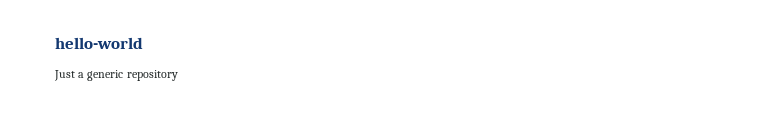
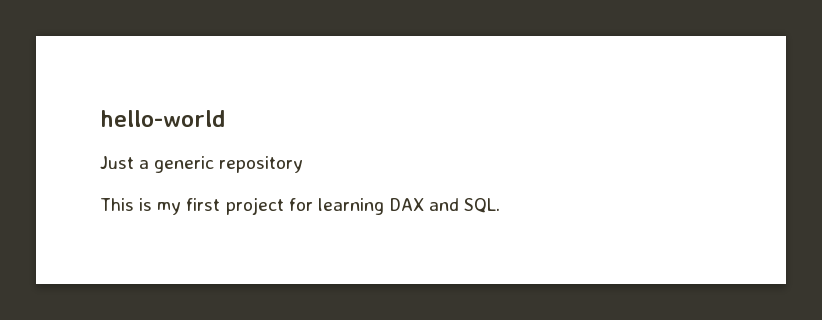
+ This is my first project for learning DAX and SQL.

